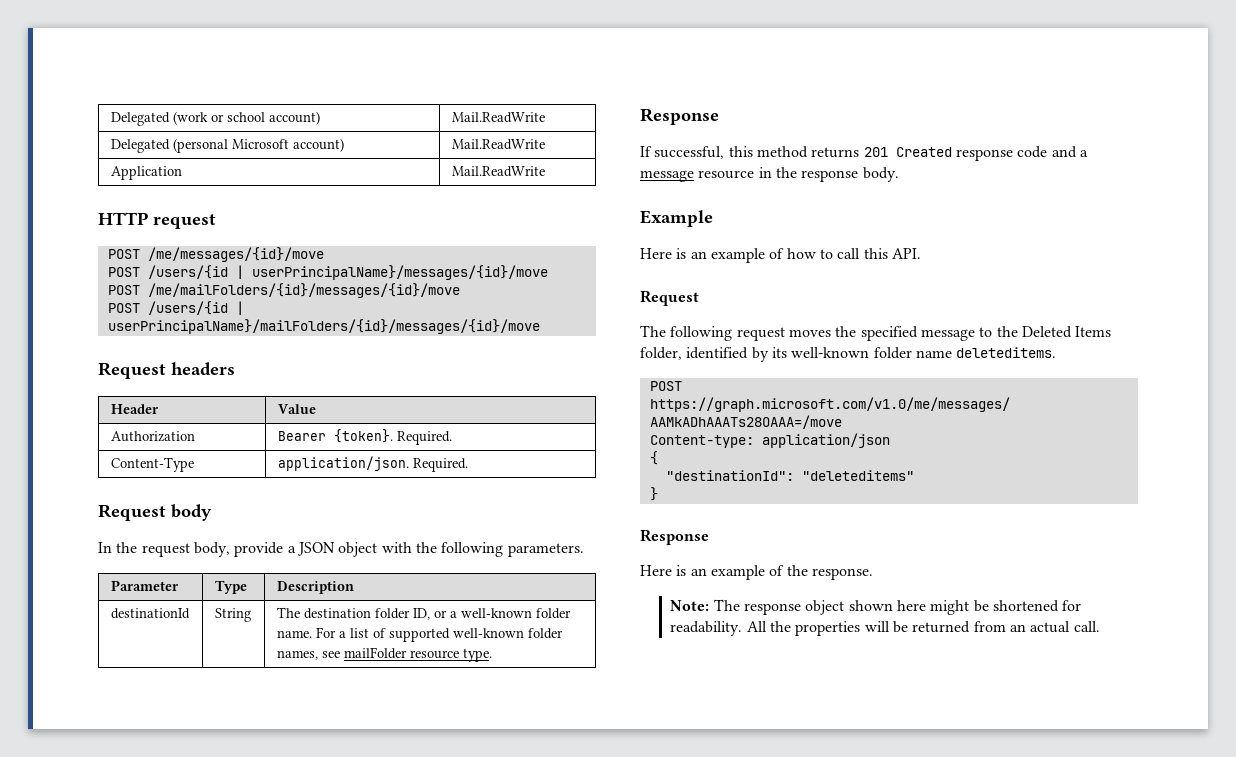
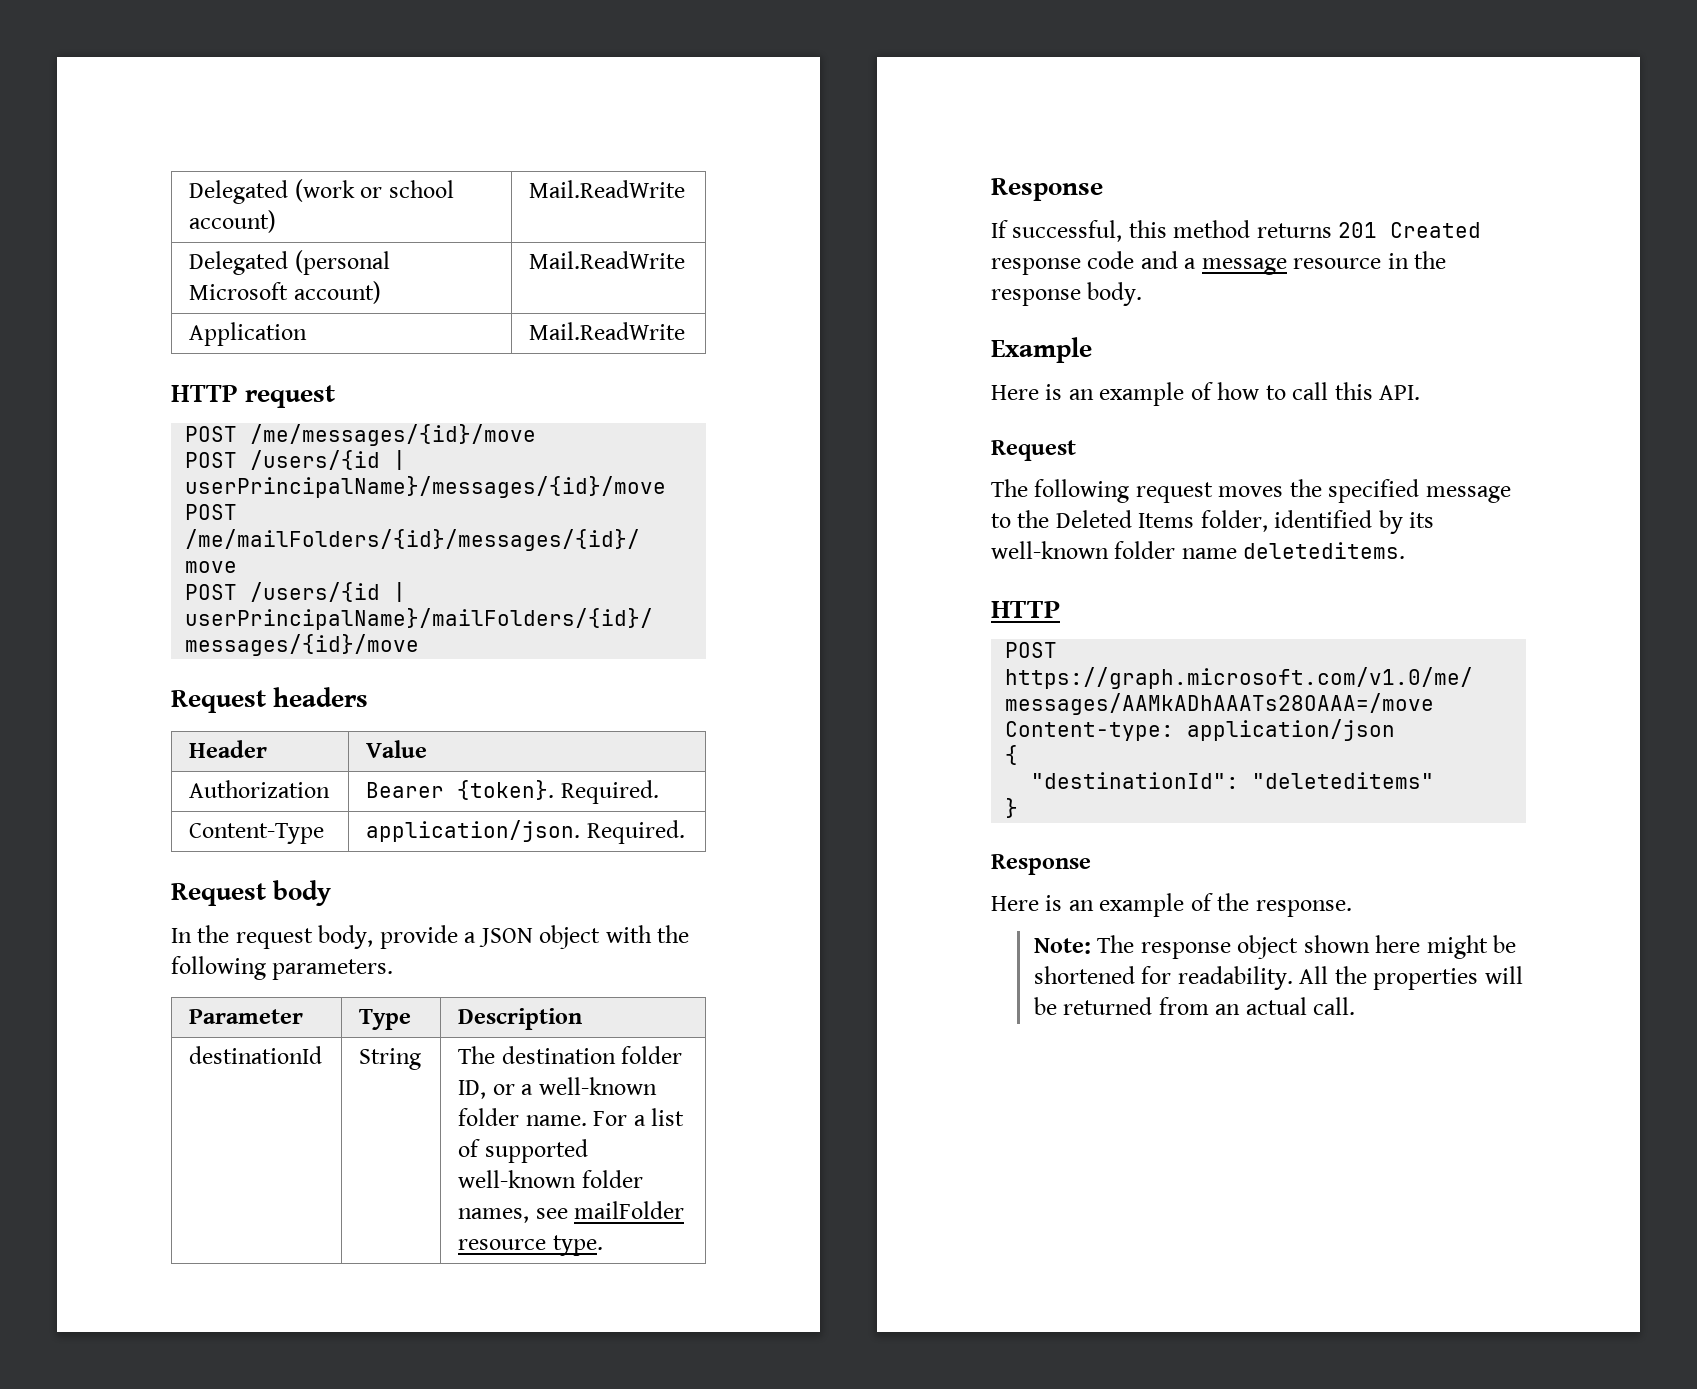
  The following request moves the specified message to the Deleted Items folder, identified by its well-known folder name deleteditems.
+ HTTP

